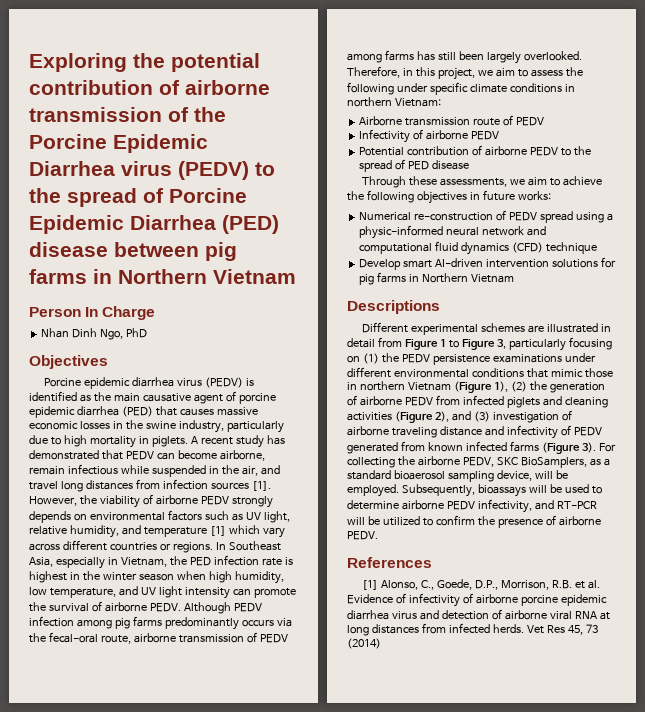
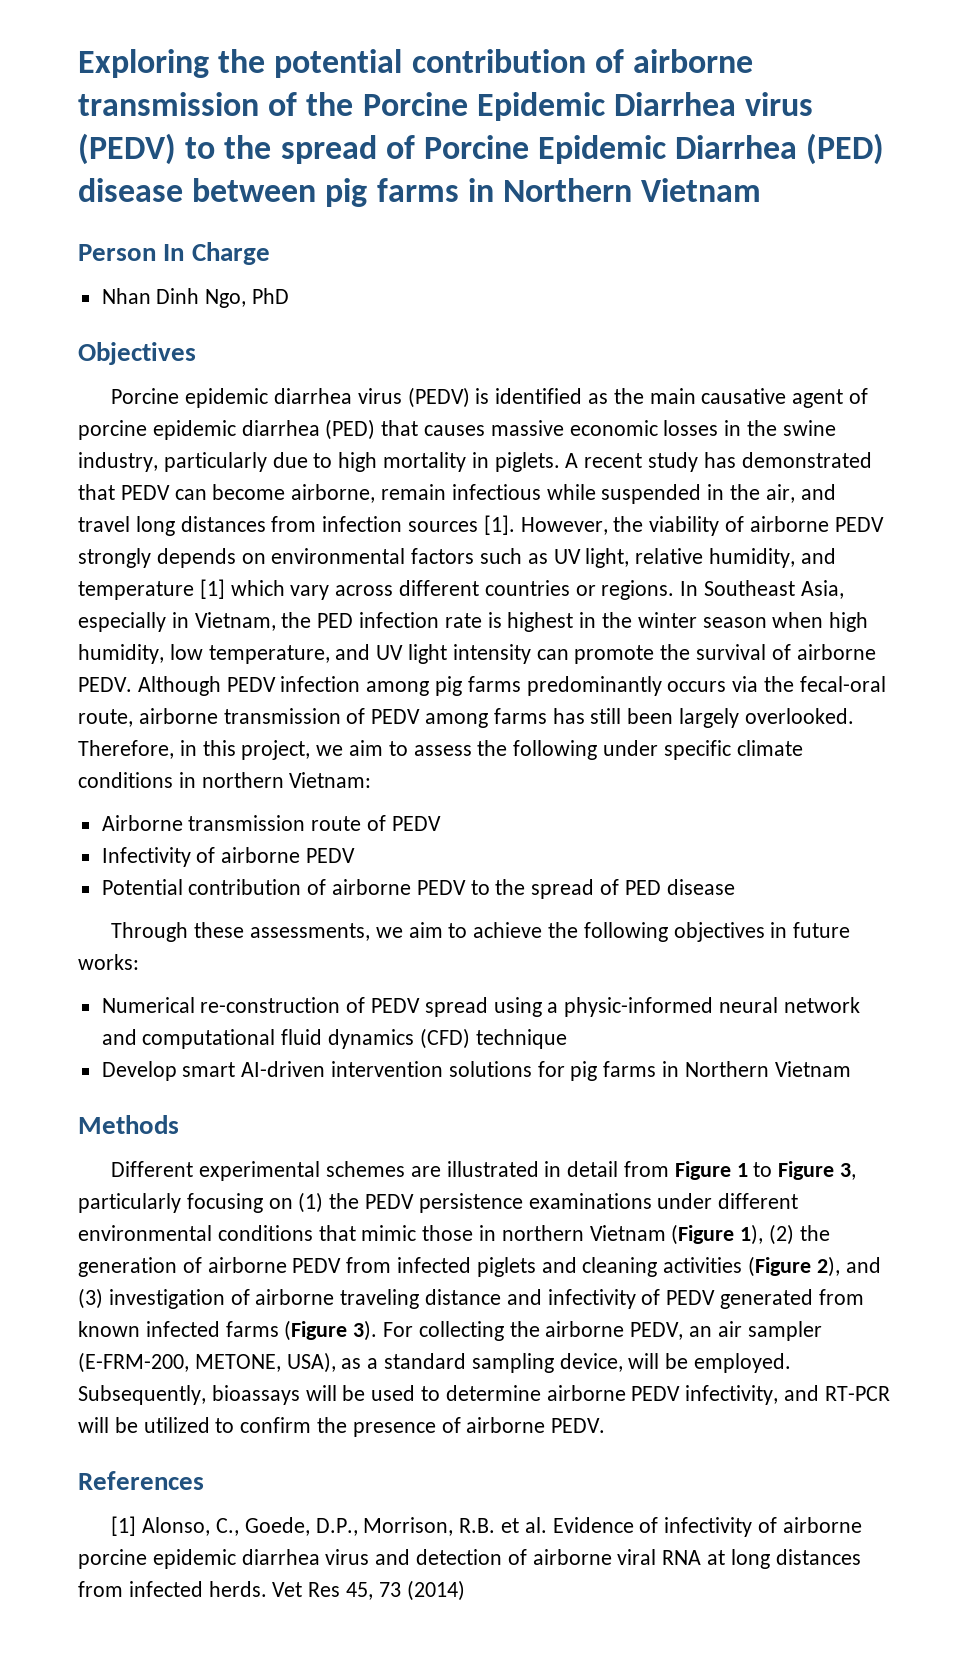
- Descriptions
+ Methods
- For collecting the airborne PEDV, SKC BioSamplers, as a standard bioaerosol sampling device, will be employed.
+ For collecting the airborne PEDV, an air sampler (E-FRM-200, METONE, USA), as a standard sampling device, will be employed.

